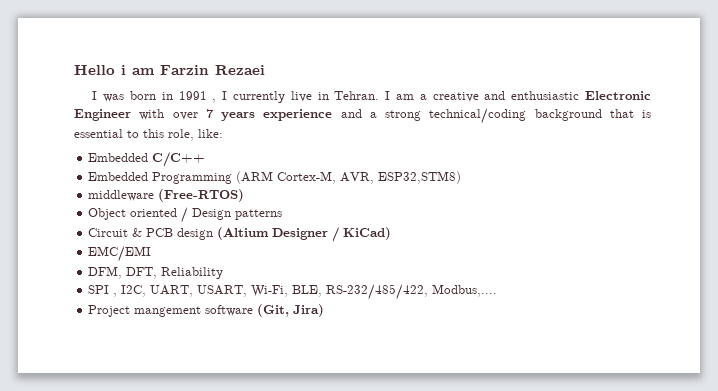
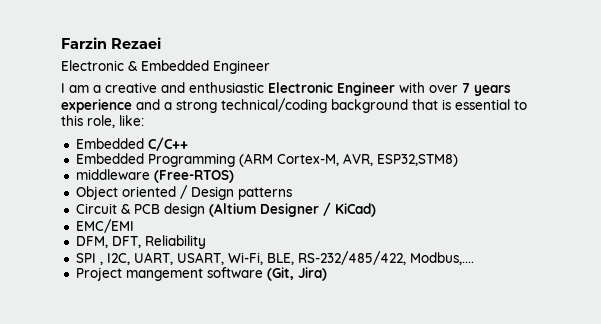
- Hello i am Farzin Rezaei
+ Farzin Rezaei
- I was born in 1991 , I currently live in Tehran. I am a creative and enthusiastic Electronic Engineer with over 7 years experience and a strong technical/coding background that is essential to this role, like:
+ Electronic & Embedded Engineer
+ I am a creative and enthusiastic Electronic Engineer with over 7 years experience and a strong technical/coding background that is essential to this role, like:

